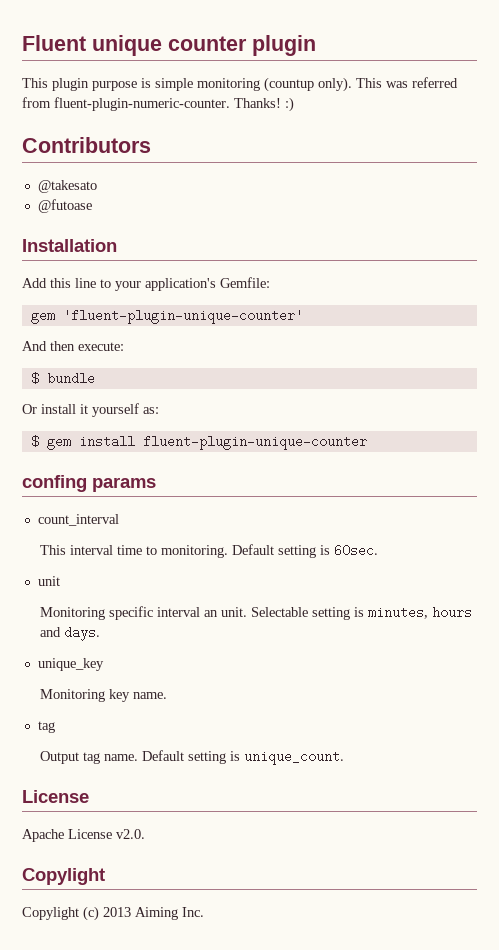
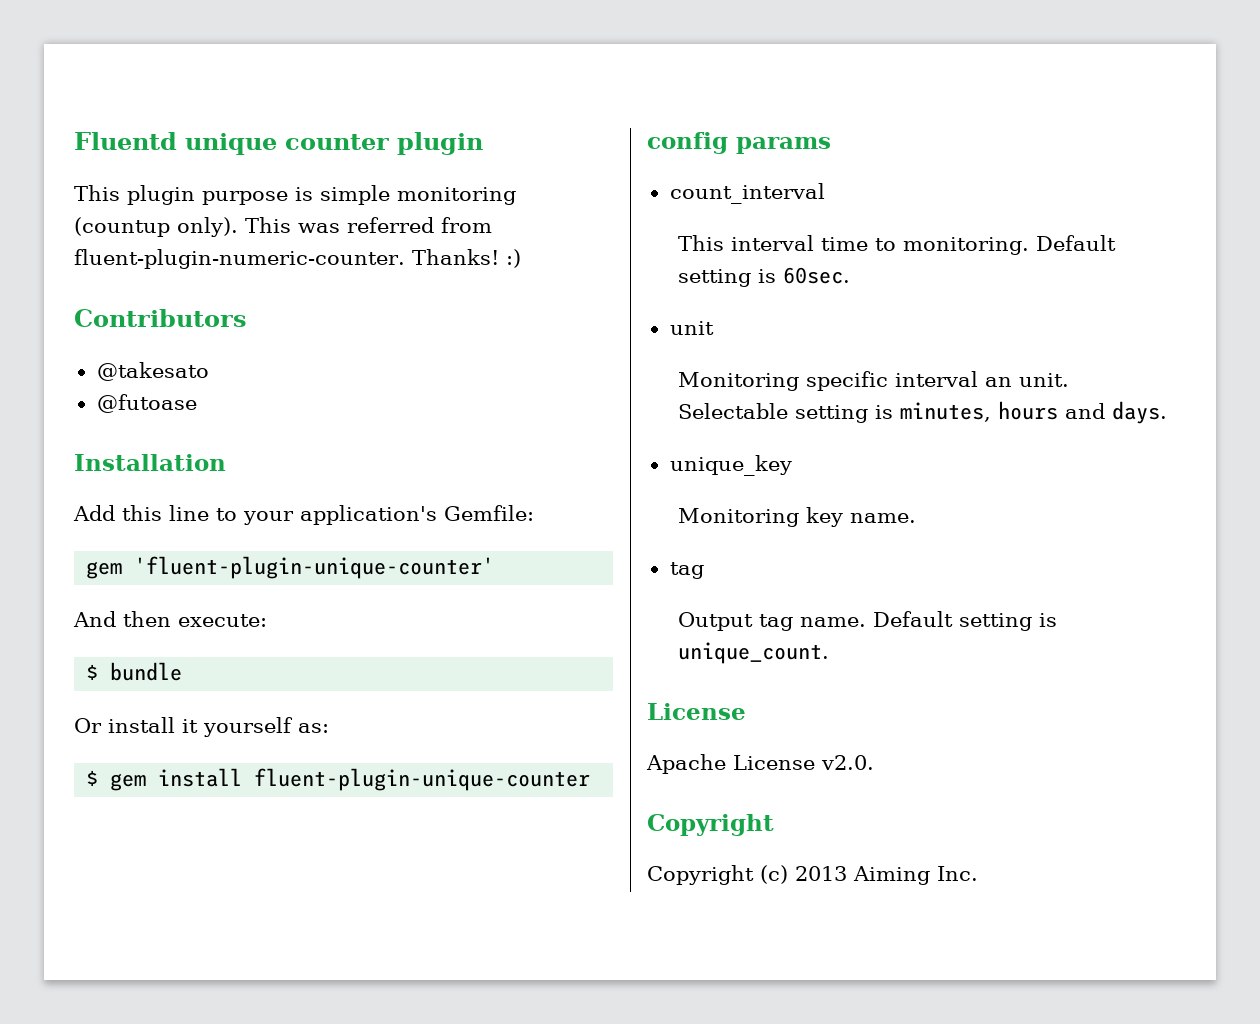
- Fluent unique counter plugin
+ Fluentd unique counter plugin
- confing params
+ config params
  Apache License v2.0.
- Copylight
- Copylight (c) 2013 Aiming Inc.
+ Copyright
+ Copyright (c) 2013 Aiming Inc.

